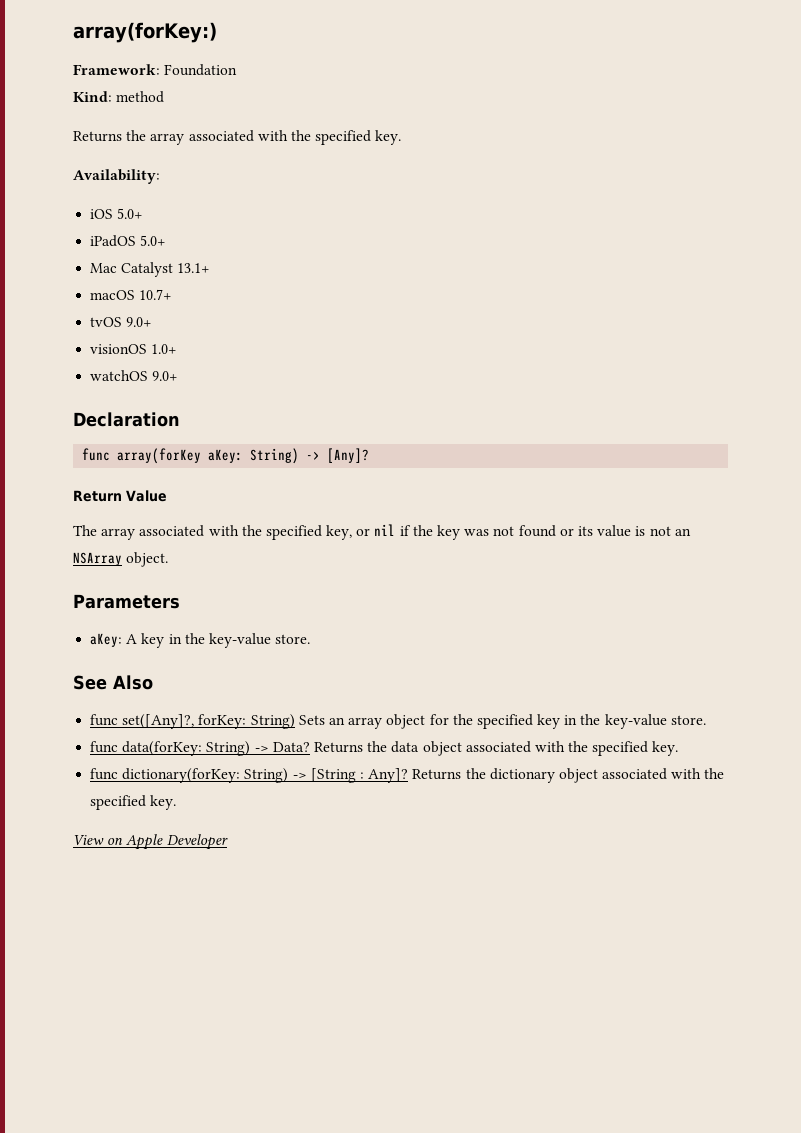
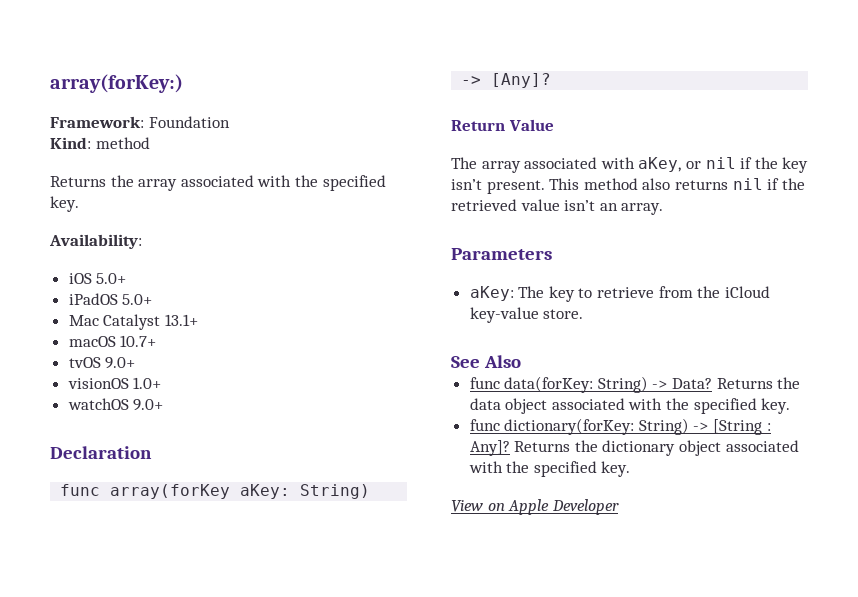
- The array associated with the specified key, or nil if the key was not found or its value is not an NSArray object.
+ The array associated with aKey, or nil if the key isn’t present. This method also returns nil if the retrieved value isn’t an array.
  Parameters
- aKey: A key in the key-value store.
+ aKey: The key to retrieve from the iCloud key-value store.
  See Also
- func set([Any]?, forKey: String) Sets an array object for the specified key in the key-value store.

